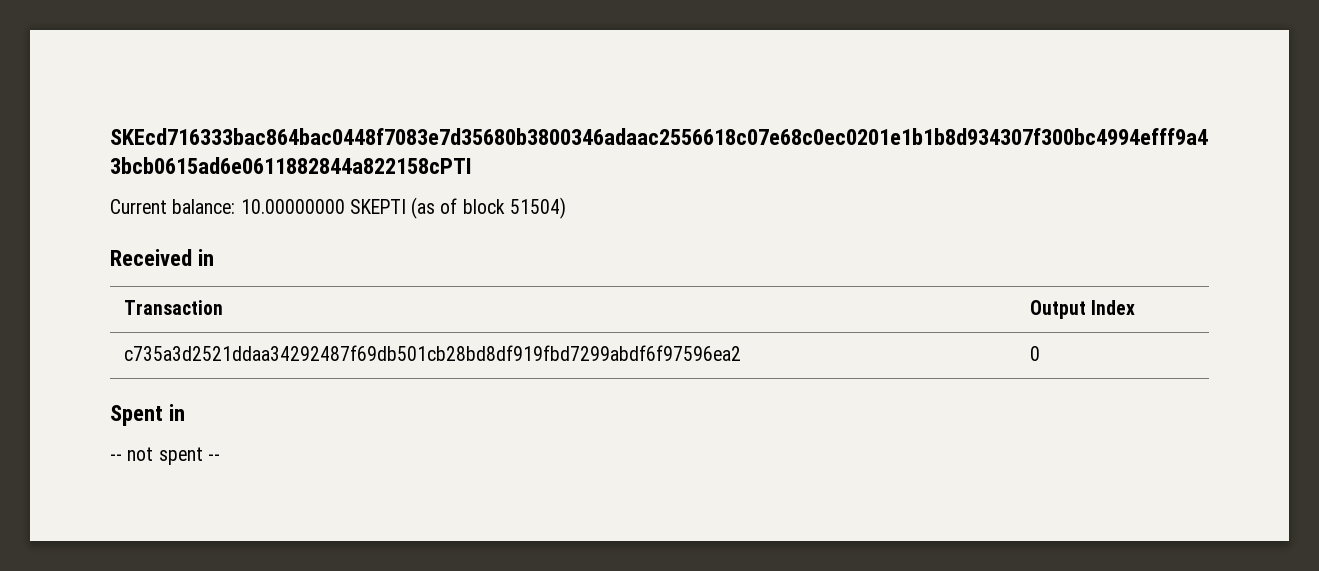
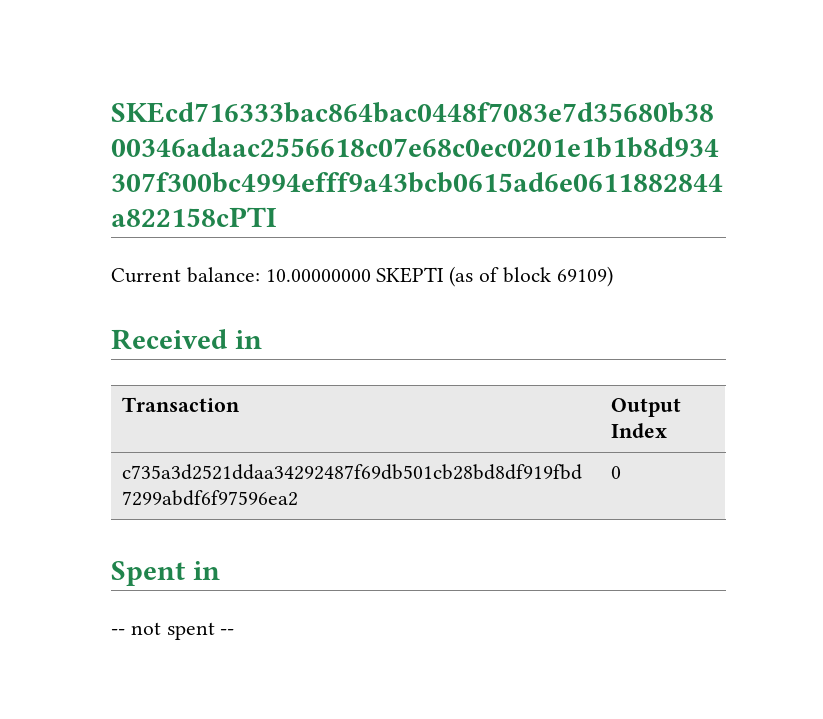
- Current balance: 10.00000000 SKEPTI (as of block 51504)
+ Current balance: 10.00000000 SKEPTI (as of block 69109)

